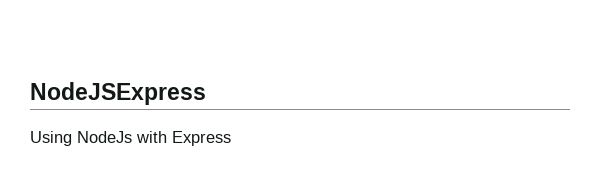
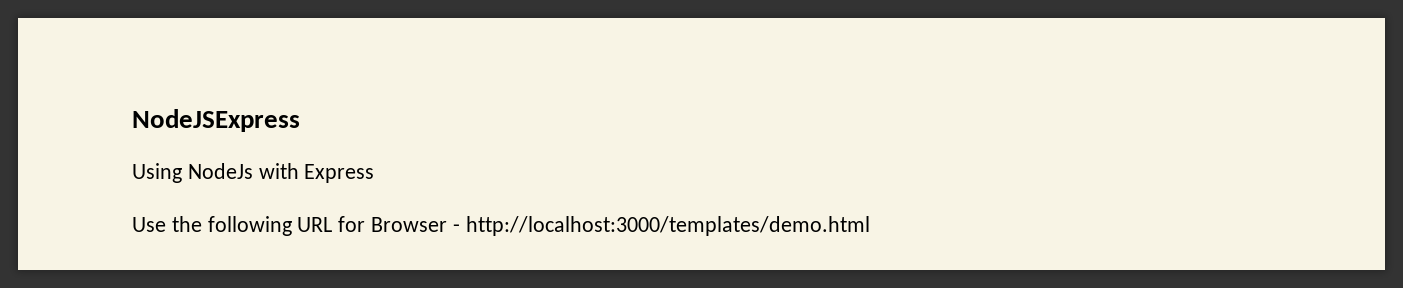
+ Use the following URL for Browser - http://localhost:3000/templates/demo.html

